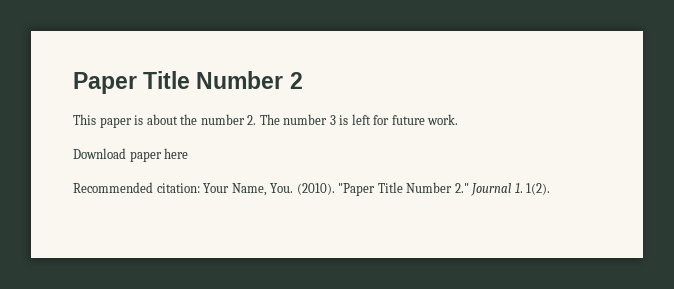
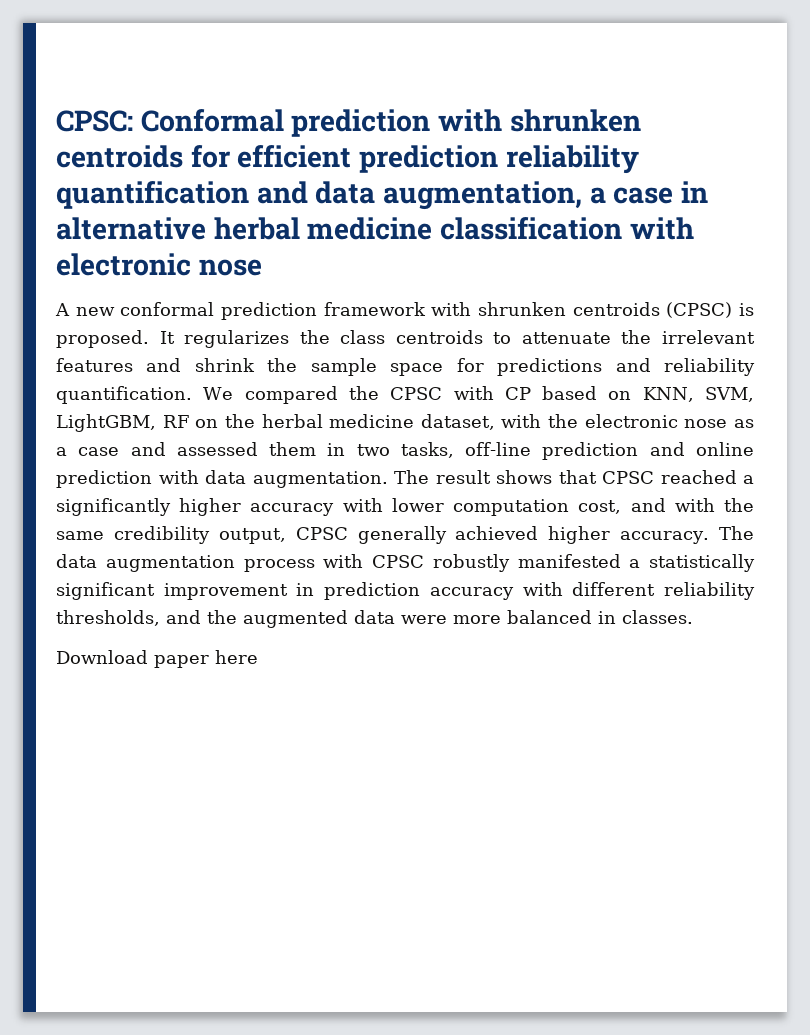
- Paper Title Number 2
- This paper is about the number 2. The number 3 is left for future work.
+ CPSC: Conformal prediction with shrunken centroids for efficient prediction reliability quantification and data augmentation, a case in alternative herbal medicine classification with electronic nose
+ A new conformal prediction framework with shrunken centroids (CPSC) is proposed. It regularizes the class centroids to attenuate the irrelevant features and shrink the sample space for predictions and reliability quantification. We compared the CPSC with CP based on KNN, SVM, LightGBM, RF on the herbal medicine dataset, with the electronic nose as a case and assessed them in two tasks, off-line prediction and online prediction with data augmentation. The result shows that CPSC reached a significantly higher accuracy with lower computation cost, and with the same credibility output, CPSC generally achieved higher accuracy. The data augmentation process with CPSC robustly manifested a statistically significant improvement in prediction accuracy with different reliability thresholds, and the augmented data were more balanced in classes.
  Download paper here
- Recommended citation: Your Name, You. (2010). "Paper Title Number 2." Journal 1. 1(2).

